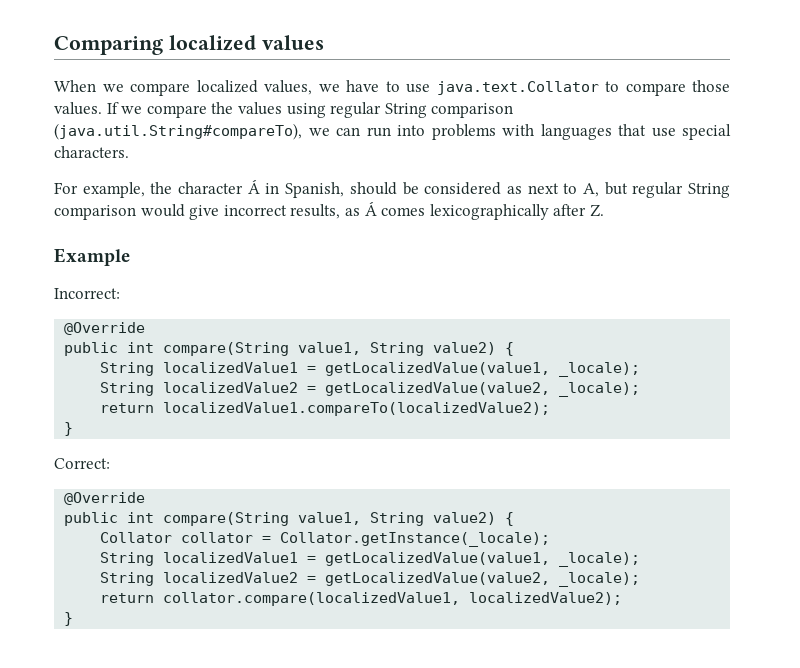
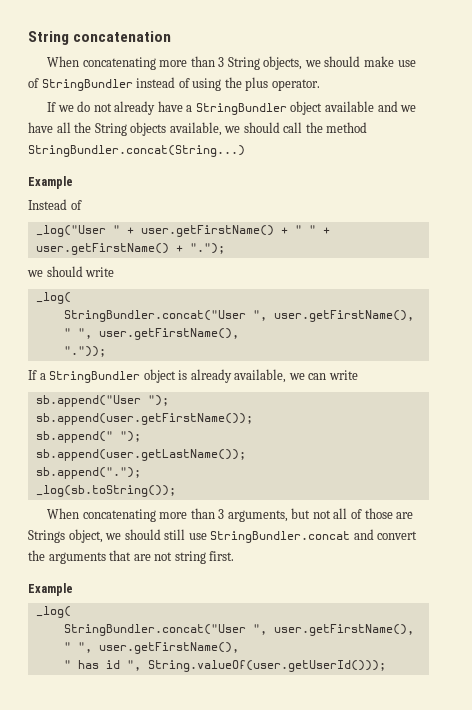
- Comparing localized values
- When we compare localized values, we have to use java.text.Collator to compare those values. If we compare the values using regular String comparison (java.util.String#compareTo), we can run into problems with languages that use special characters.
- For example, the character Á in Spanish, should be considered as next to A, but regular String comparison would give incorrect results, as Á comes lexicographically after Z.
+ String concatenation
+ When concatenating more than 3 String objects, we should make use of StringBundler instead of using the plus operator.
+ If we do not already have a StringBundler object available and we have all the String objects available, we should call the method StringBundler.concat(String...)
  Example
- Incorrect:
- @Override
- public int compare(String value1, String value2) {
- String localizedValue1 = getLocalizedValue(value1, _locale);
- String localizedValue2 = getLocalizedValue(value2, _locale);
- return localizedValue1.compareTo(localizedValue2);
- }
- Correct:
- @Override
- public int compare(String value1, String value2) {
- Collator collator = Collator.getInstance(_locale);
- String localizedValue1 = getLocalizedValue(value1, _locale);
- String localizedValue2 = getLocalizedValue(value2, _locale);
- return collator.compare(localizedValue1, localizedValue2);
- }
+ Instead of
+ _log("User " + user.getFirstName() + " " + user.getFirstName() + ".");
+ we should write
+ _log(
+ StringBundler.concat("User ", user.getFirstName(), " ", user.getFirstName(),
+ "."));
+ If a StringBundler object is already available, we can write
+ sb.append("User ");
+ sb.append(user.getFirstName());
+ sb.append(" ");
+ sb.append(user.getLastName());
+ sb.append(".");
+ _log(sb.toString());
+ When concatenating more than 3 arguments, but not all of those are Strings object, we should still use StringBundler.concat and convert the arguments that are not string first.
+ Example
+ _log(
+ StringBundler.concat("User ", user.getFirstName(), " ", user.getFirstName(),
+ " has id ", String.valueOf(user.getUserId()));

